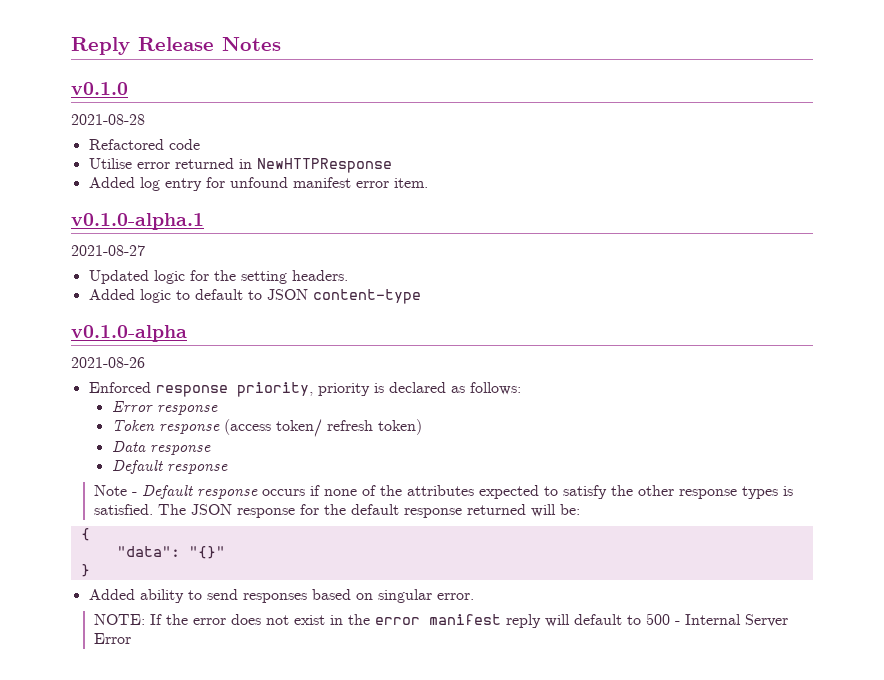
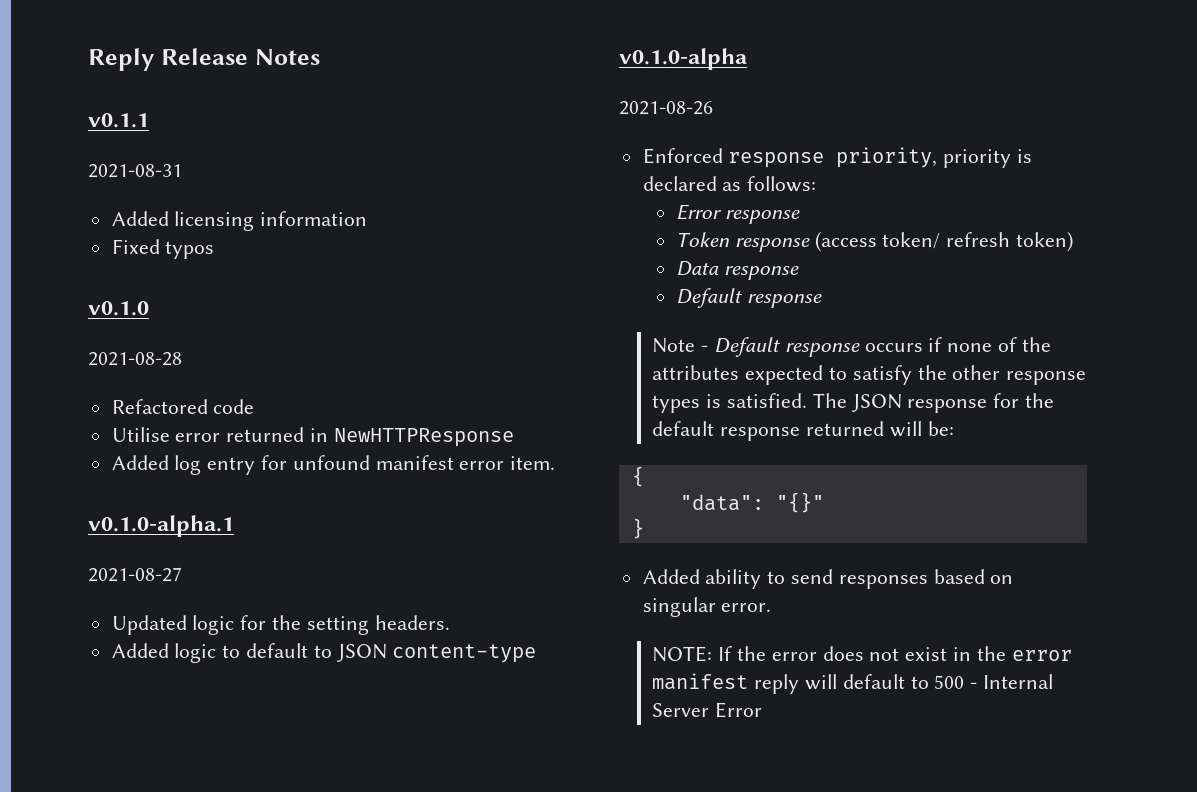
+ v0.1.1
+ 2021-08-31
+ Added licensing information
+ Fixed typos

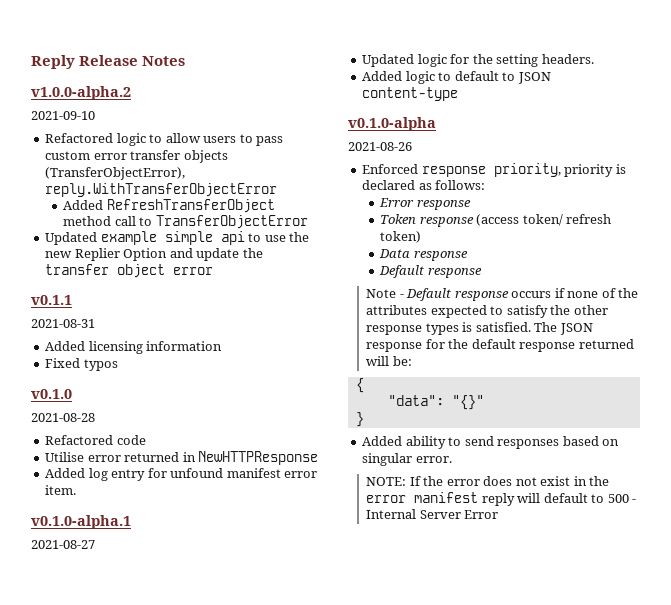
+ v1.0.0-alpha.2
+ 2021-09-10
+ Refactored logic to allow users to pass custom error transfer objects (TransferObjectError), reply.WithTransferObjectError
+ Added RefreshTransferObject method call to TransferObjectError
+ Updated example simple api to use the new Replier Option and update the transfer object error

